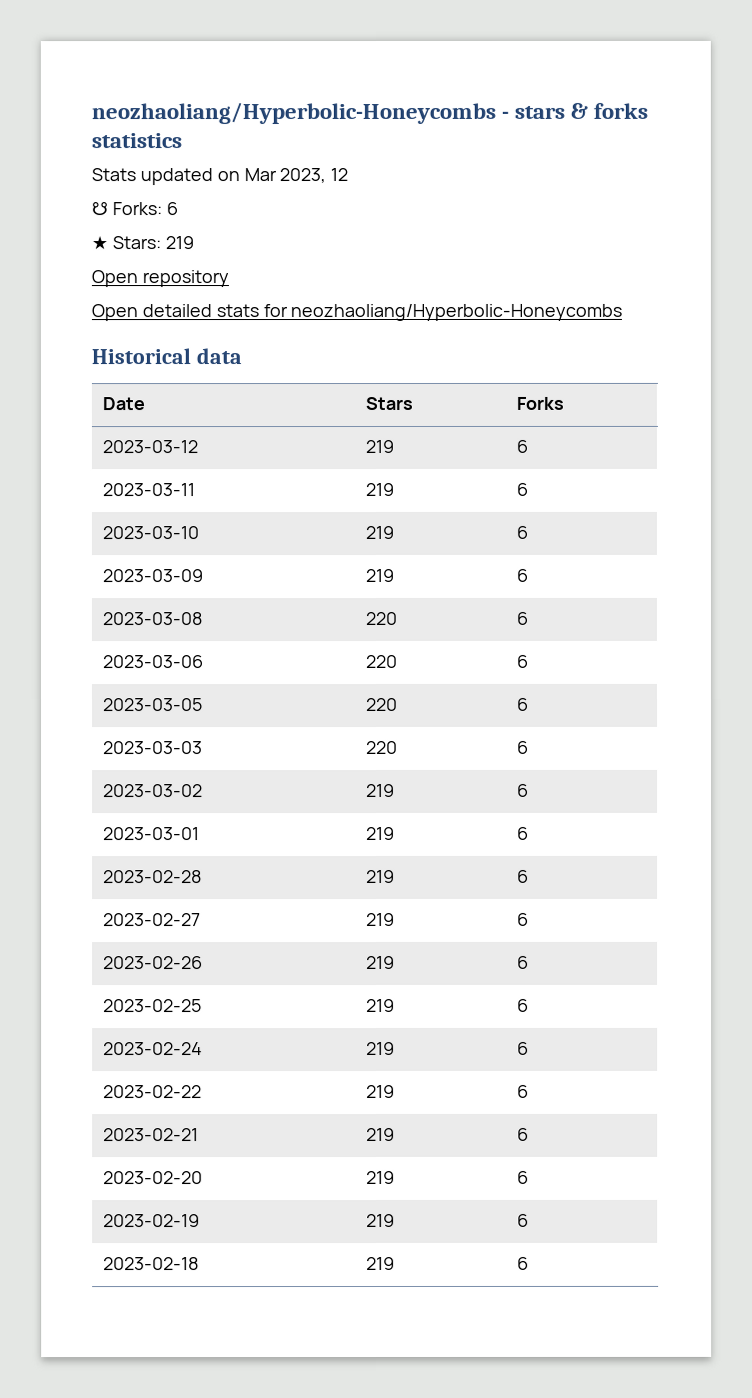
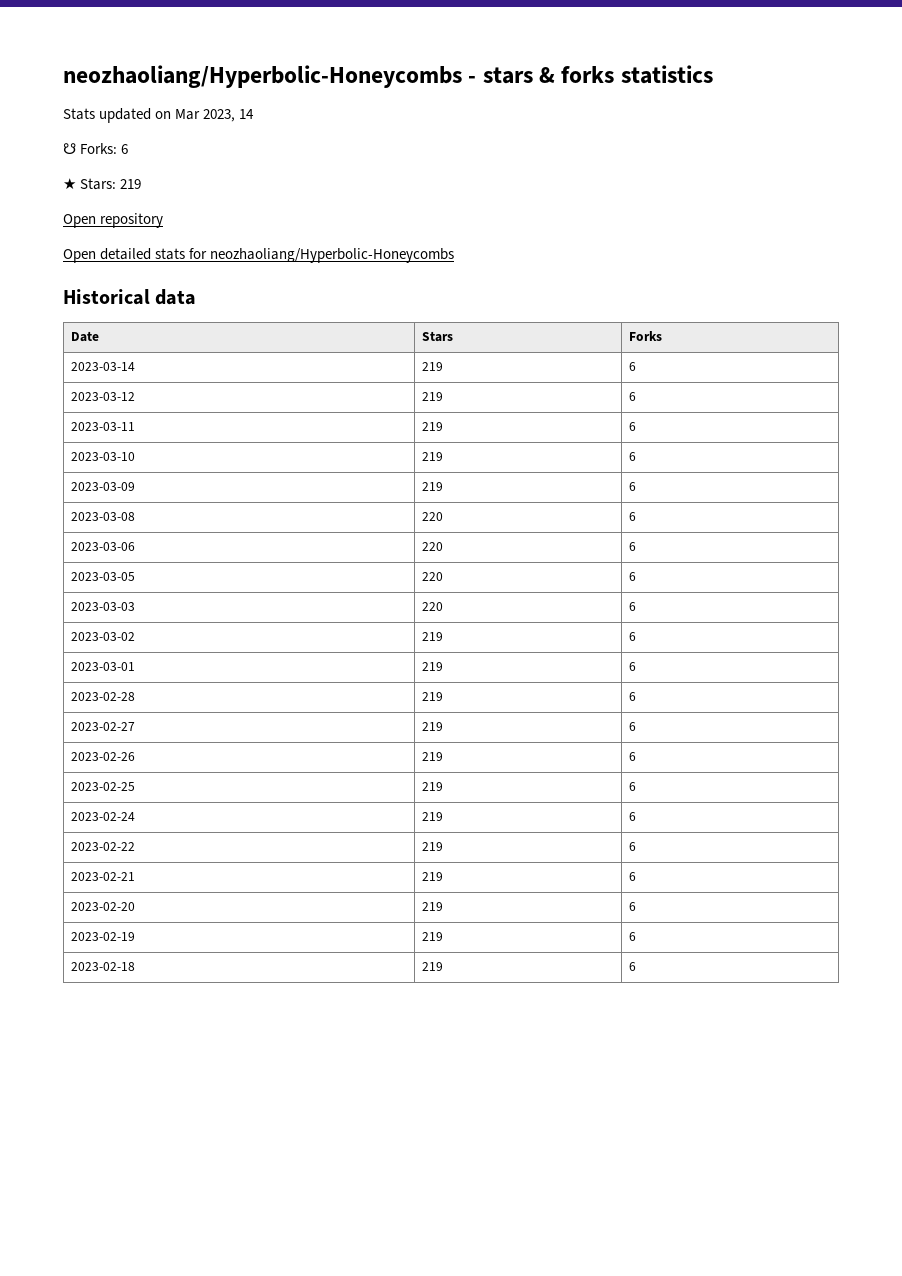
- Stats updated on Mar 2023, 12
+ Stats updated on Mar 2023, 14
+ 2023-03-14 | 219 | 6

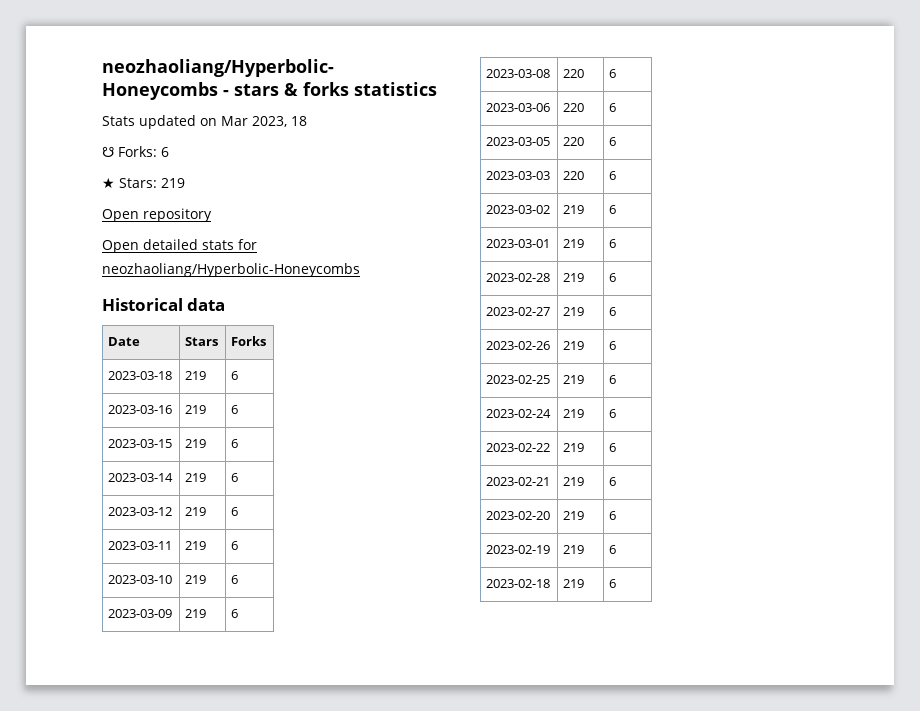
- Stats updated on Mar 2023, 14
+ Stats updated on Mar 2023, 18
+ 2023-03-18 | 219 | 6
+ 2023-03-16 | 219 | 6
+ 2023-03-15 | 219 | 6

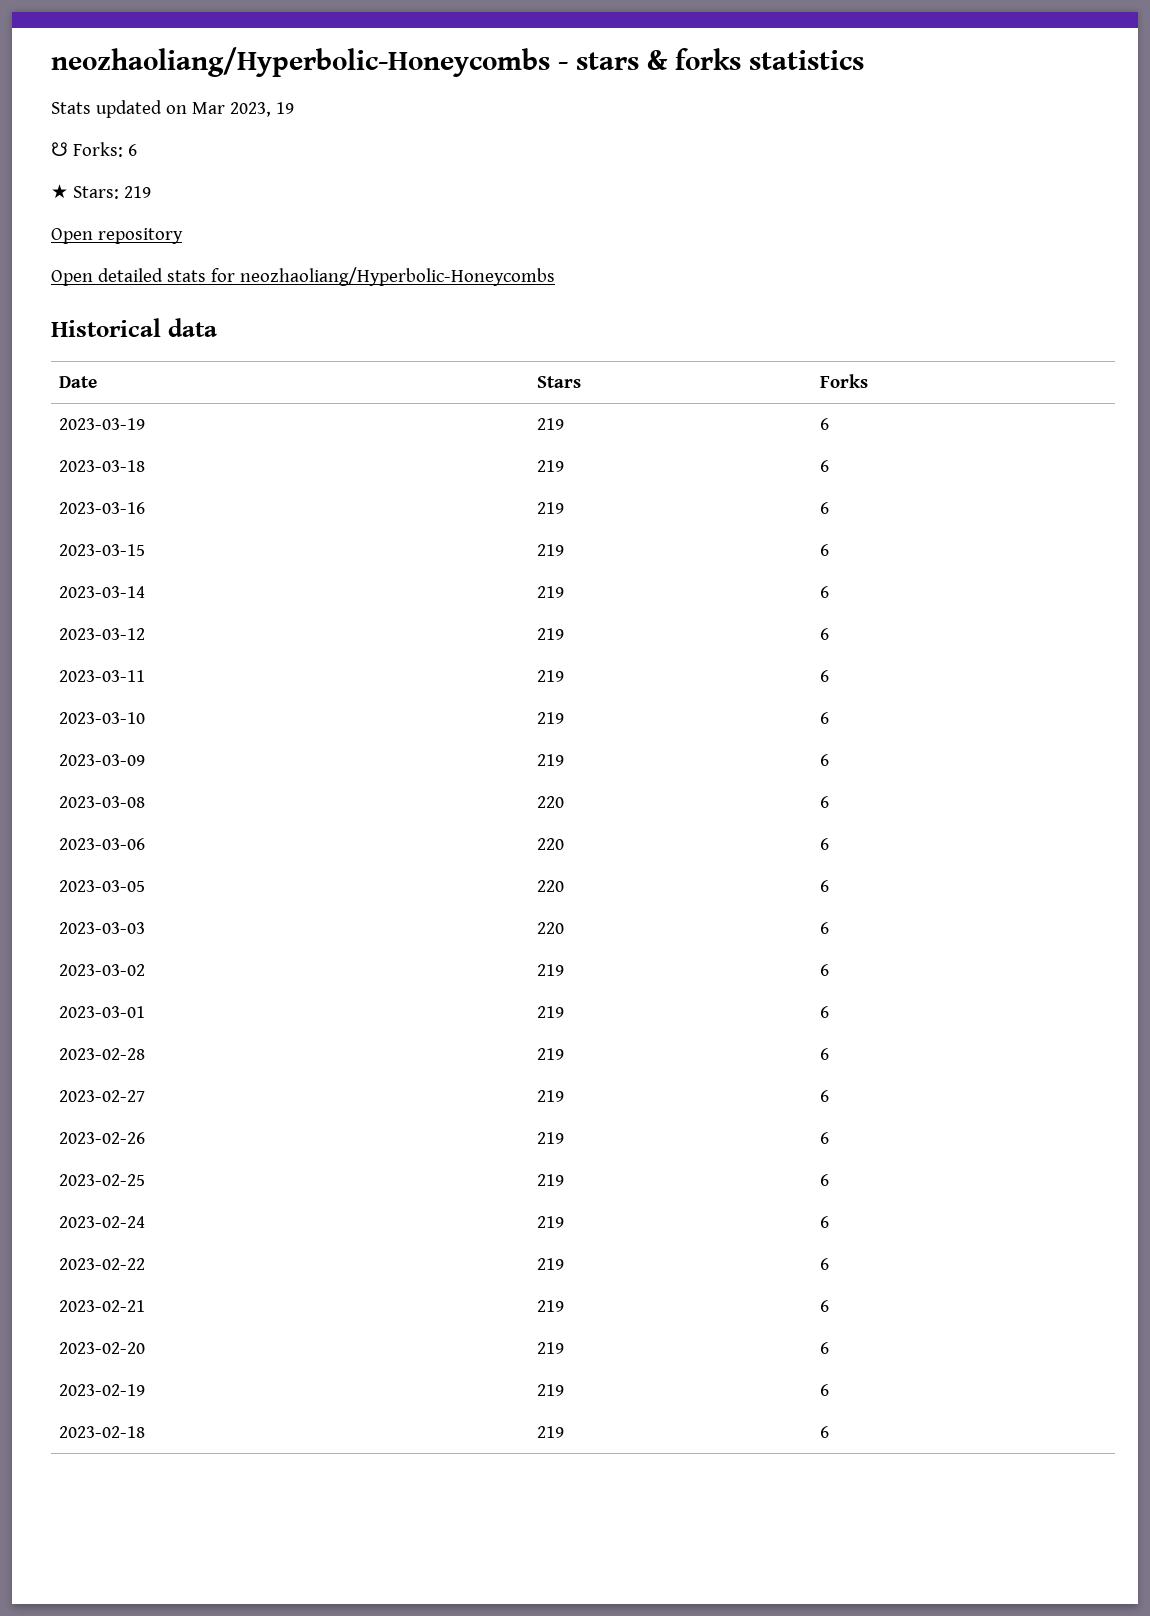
- Stats updated on Mar 2023, 18
+ Stats updated on Mar 2023, 19
+ 2023-03-19 | 219 | 6

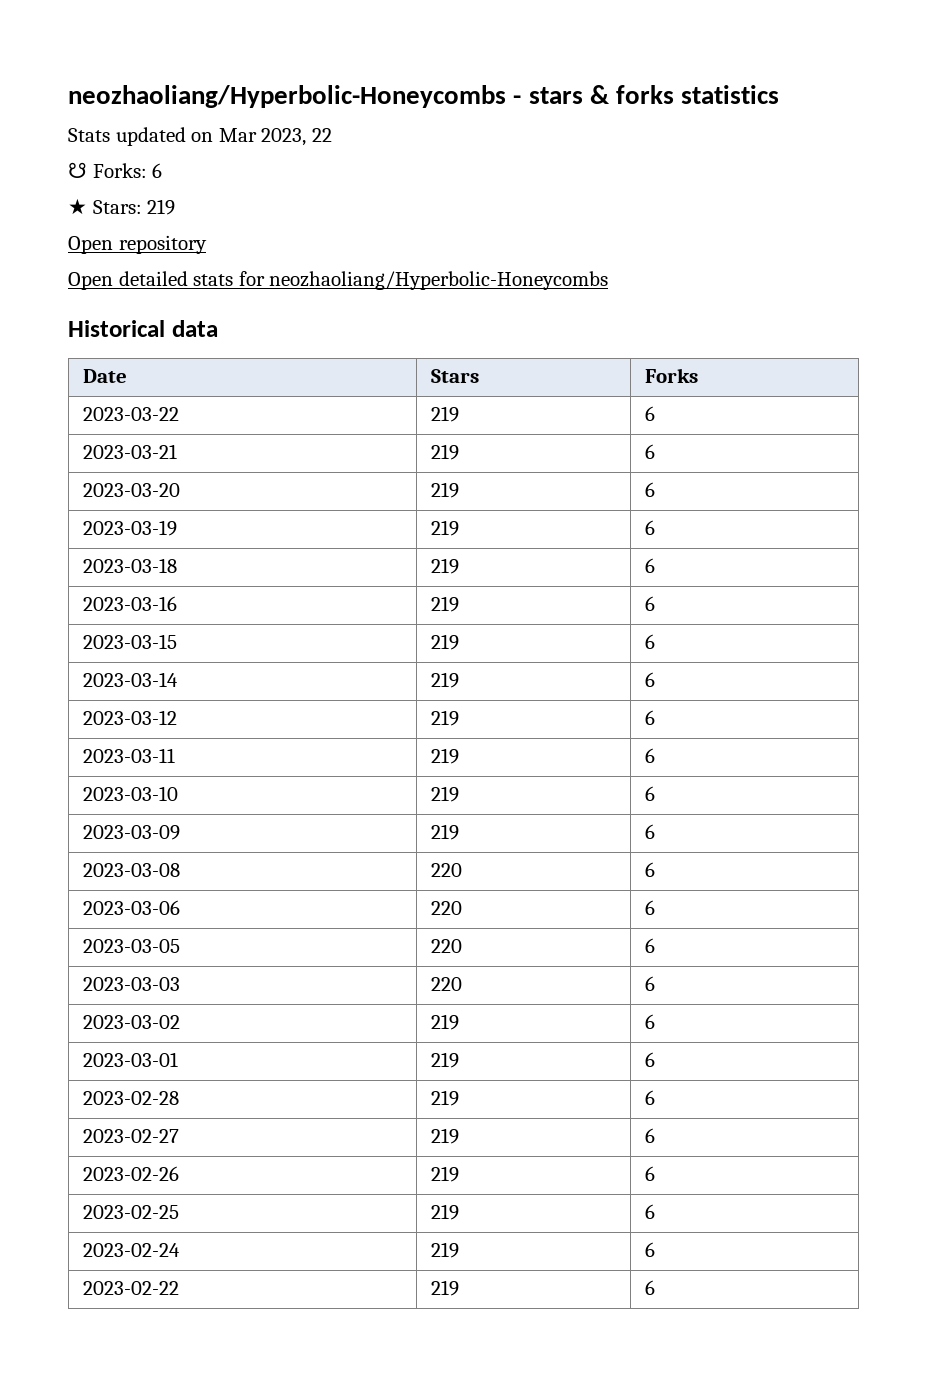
- Stats updated on Mar 2023, 19
+ Stats updated on Mar 2023, 22
+ 2023-03-22 | 219 | 6
+ 2023-03-21 | 219 | 6
+ 2023-03-20 | 219 | 6
- 2023-02-21 | 219 | 6
- 2023-02-20 | 219 | 6
- 2023-02-19 | 219 | 6
- 2023-02-18 | 219 | 6

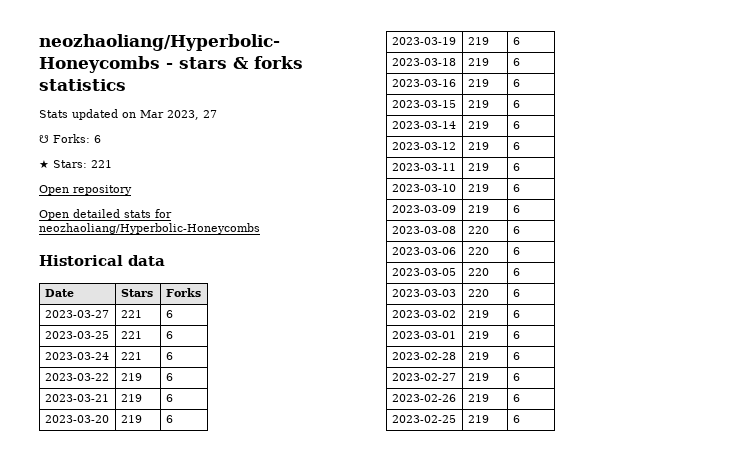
- Stats updated on Mar 2023, 22
+ Stats updated on Mar 2023, 27
- ★ Stars: 219
+ ★ Stars: 221
+ 2023-03-27 | 221 | 6
+ 2023-03-25 | 221 | 6
+ 2023-03-24 | 221 | 6
- 2023-02-24 | 219 | 6
- 2023-02-22 | 219 | 6

